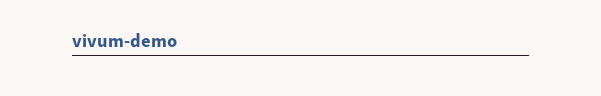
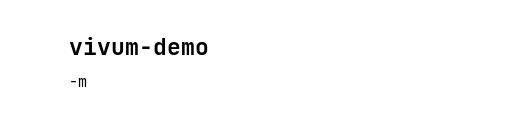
+ -m

